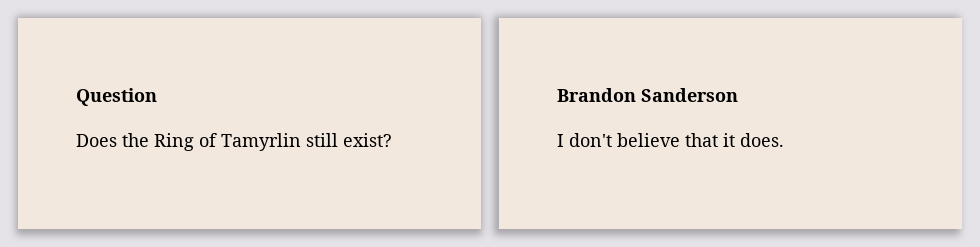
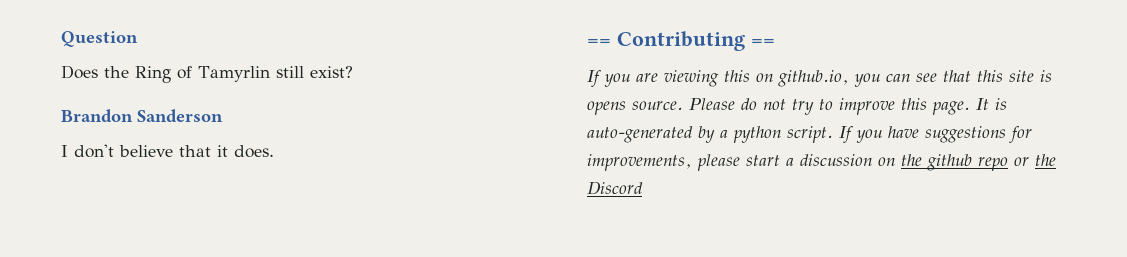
+ == Contributing ==
+ If you are viewing this on github.io, you can see that this site is opens source. Please do not try to improve this page. It is auto-generated by a python script. If you have suggestions for improvements, please start a discussion on the github repo or the Discord

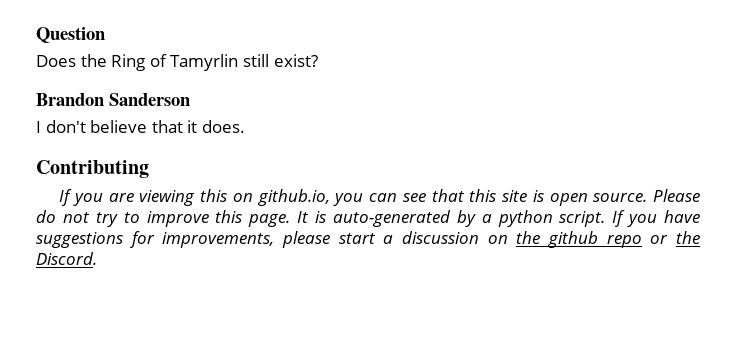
- == Contributing ==
+ Contributing
- If you are viewing this on github.io, you can see that this site is opens source.
+ If you are viewing this on github.io, you can see that this site is open source.
- If you have suggestions for improvements, please start a discussion on the github repo or the Discord
+ If you have suggestions for improvements, please start a discussion on the github repo or the Discord.

